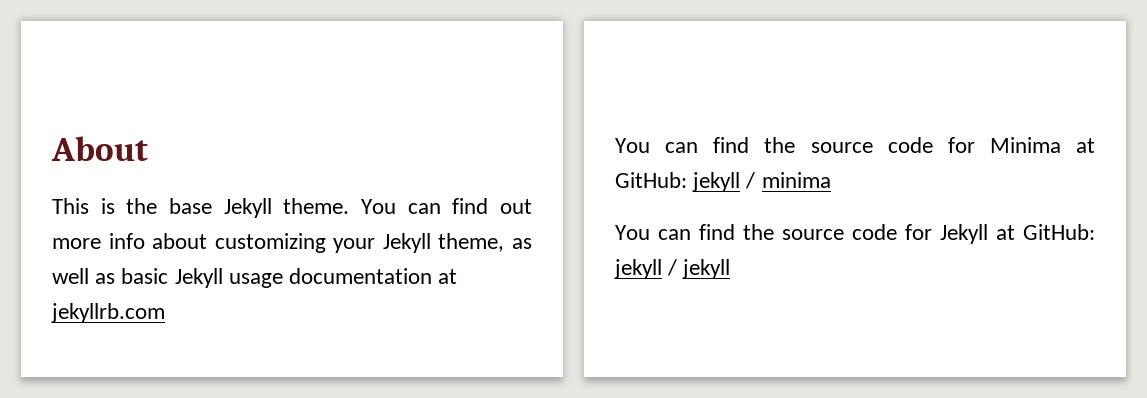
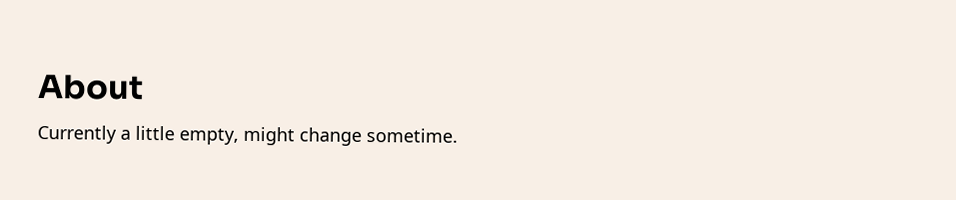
- This is the base Jekyll theme. You can find out more info about customizing your Jekyll theme, as well as basic Jekyll usage documentation at jekyllrb.com
- You can find the source code for Minima at GitHub: jekyll / minima
- You can find the source code for Jekyll at GitHub: jekyll / jekyll
+ Currently a little empty, might change sometime.

